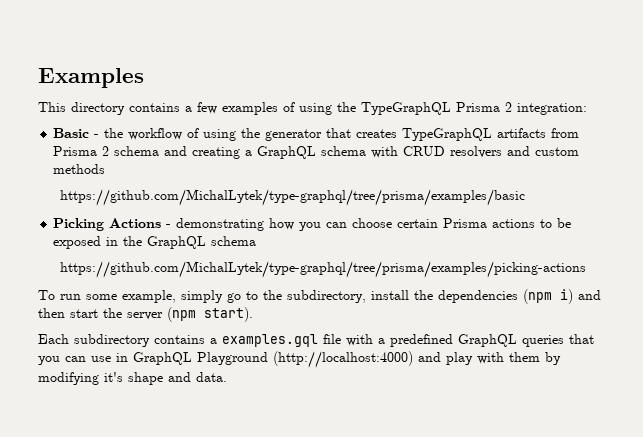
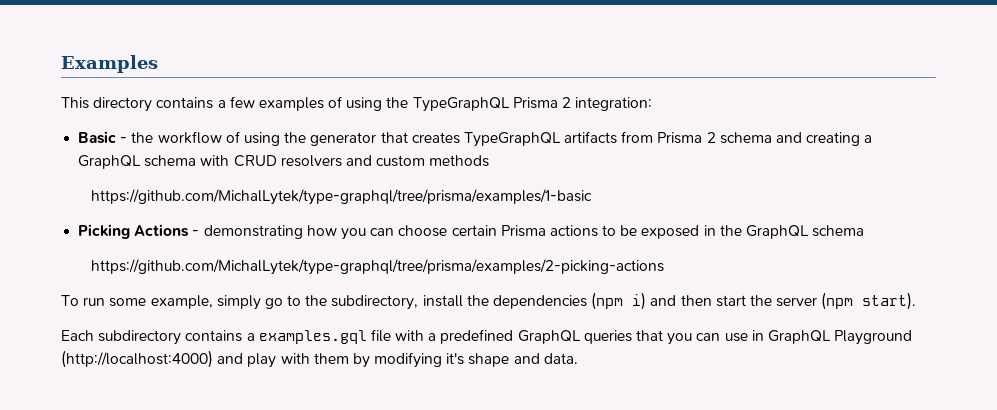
- https://github.com/MichalLytek/type-graphql/tree/prisma/examples/basic
+ https://github.com/MichalLytek/type-graphql/tree/prisma/examples/1-basic
- https://github.com/MichalLytek/type-graphql/tree/prisma/examples/picking-actions
+ https://github.com/MichalLytek/type-graphql/tree/prisma/examples/2-picking-actions

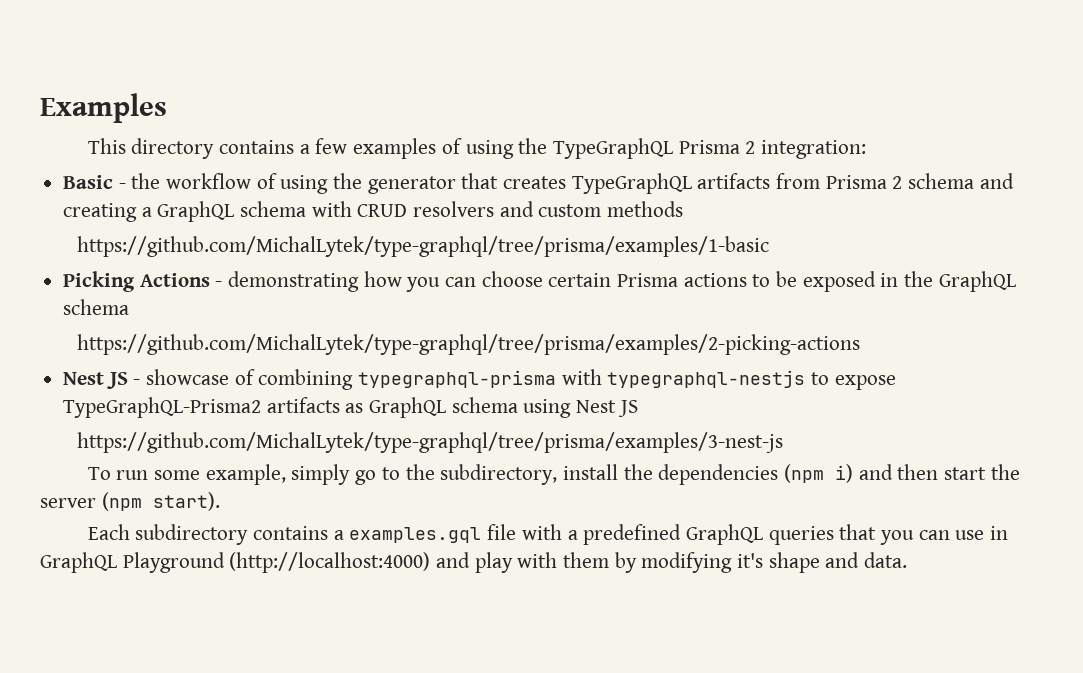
+ Nest JS - showcase of combining typegraphql-prisma with typegraphql-nestjs to expose TypeGraphQL-Prisma2 artifacts as GraphQL schema using Nest JS
+ https://github.com/MichalLytek/type-graphql/tree/prisma/examples/3-nest-js

